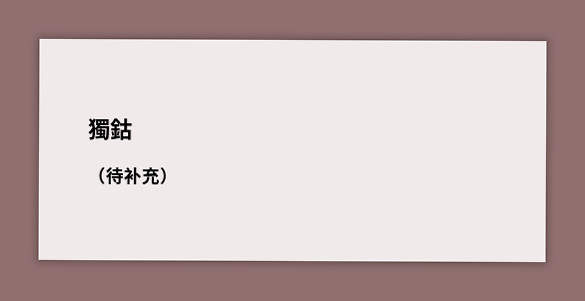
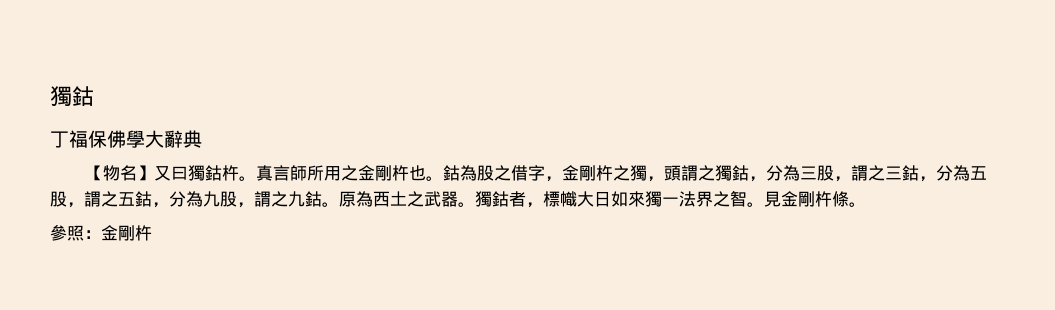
- （待补充）
+ 丁福保佛學大辭典
+ 【物名】又曰獨鈷杵。真言師所用之金剛杵也。鈷為股之借字，金剛杵之獨，頭謂之獨鈷，分為三股，謂之三鈷，分為五股，謂之五鈷，分為九股，謂之九鈷。原為西土之武器。獨鈷者，標幟大日如來獨一法界之智。見金剛杵條。
+ 參照：金剛杵

